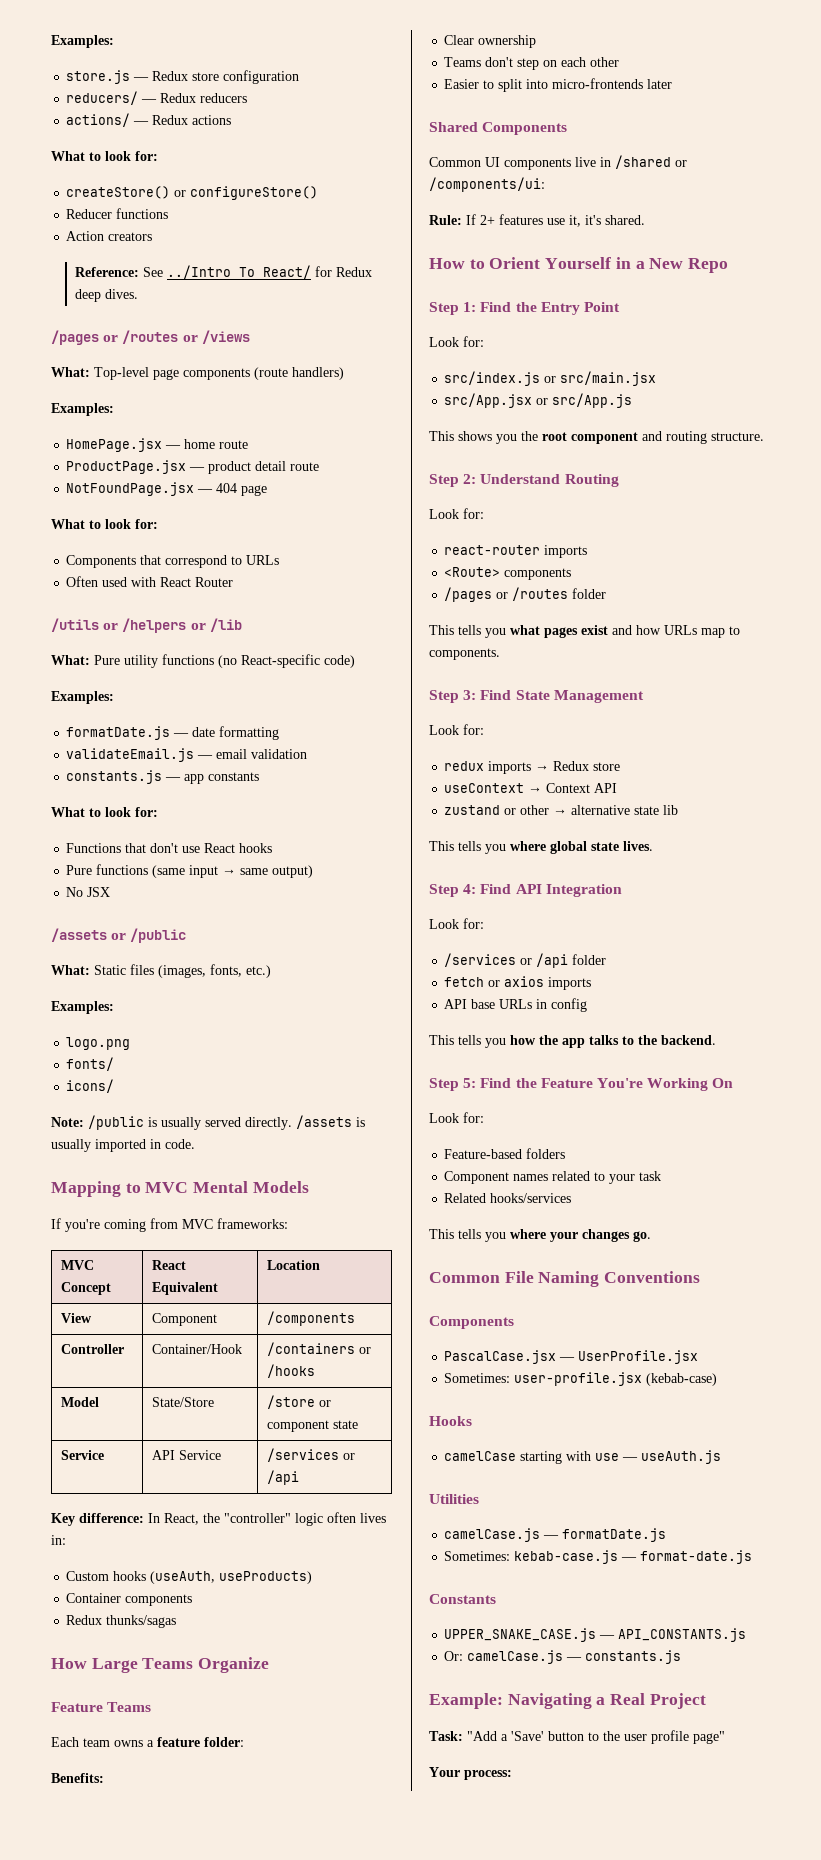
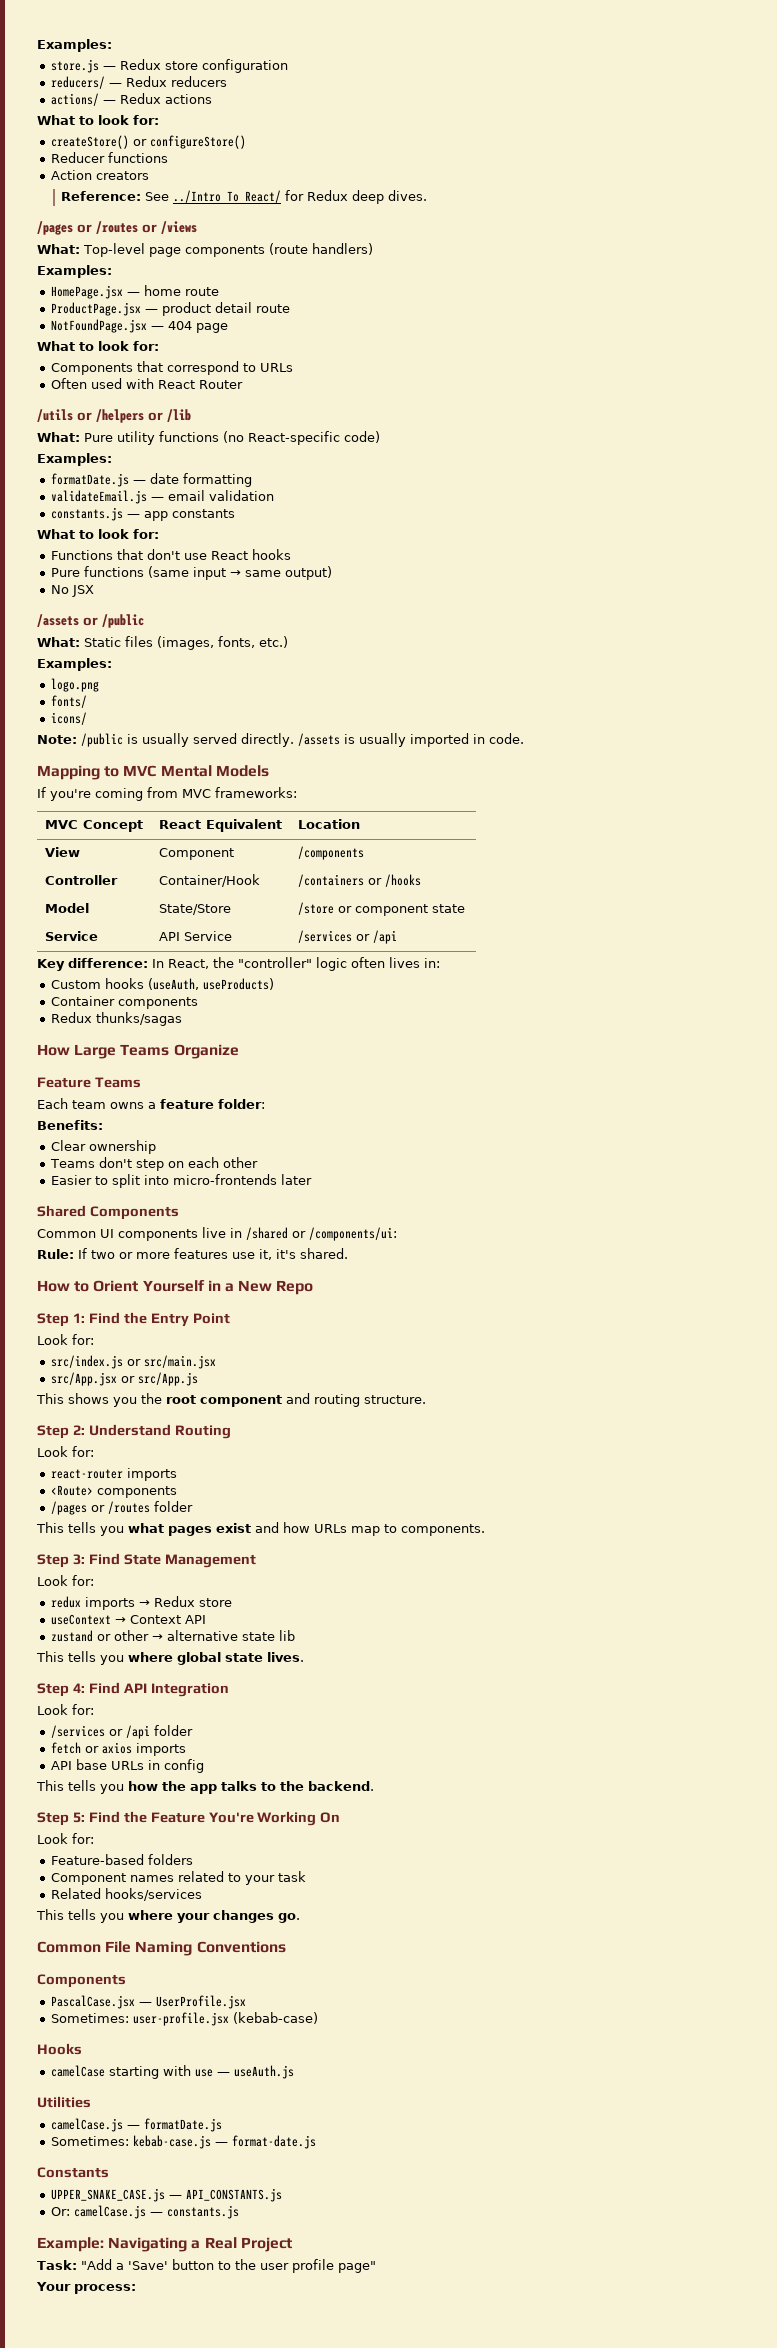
- Rule: If 2+ features use it, it's shared.
+ Rule: If two or more features use it, it's shared.

